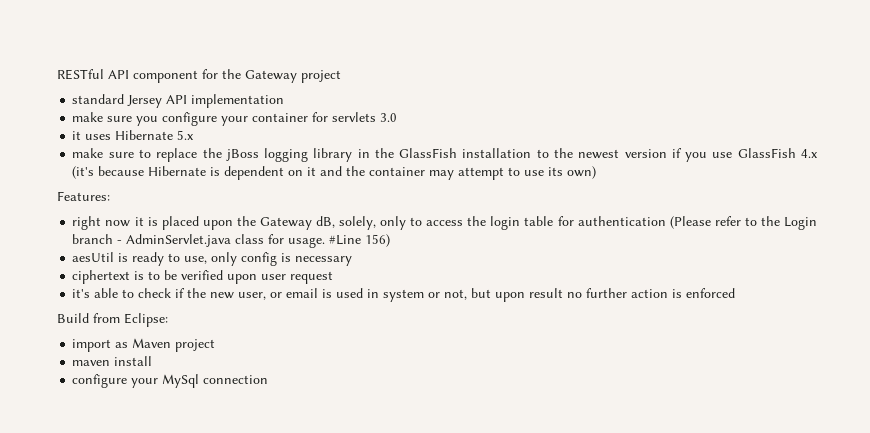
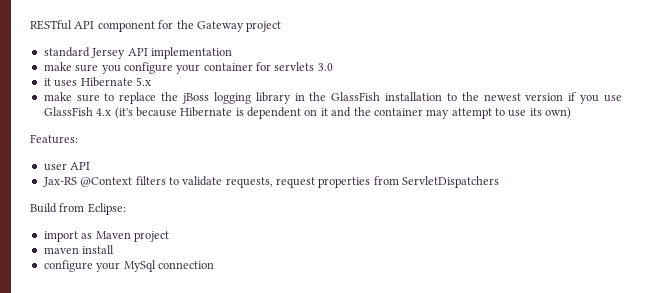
- right now it is placed upon the Gateway dB, solely, only to access the login table for authentication (Please refer to the Login branch - AdminServlet.java class for usage. #Line 156)
- aesUtil is ready to use, only config is necessary
- ciphertext is to be verified upon user request
- it's able to check if the new user, or email is used in system or not, but upon result no further action is enforced
+ user API
+ Jax-RS @Context filters to validate requests, request properties from ServletDispatchers

